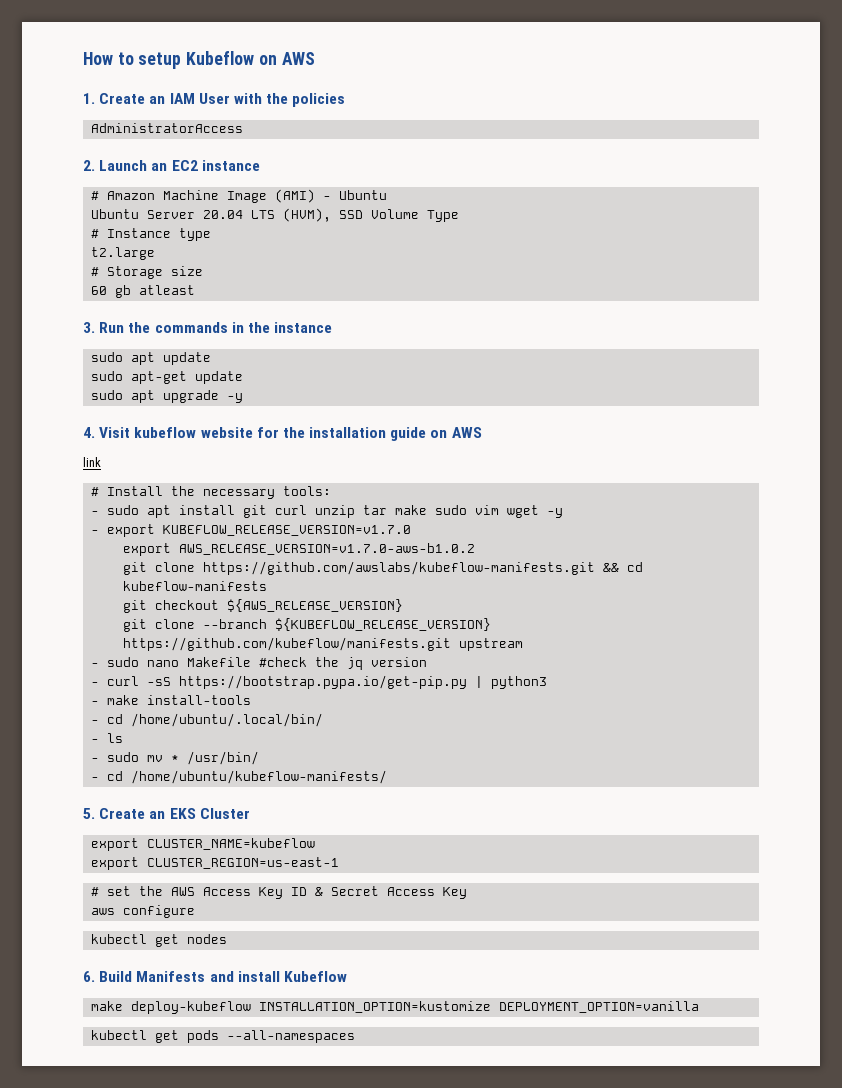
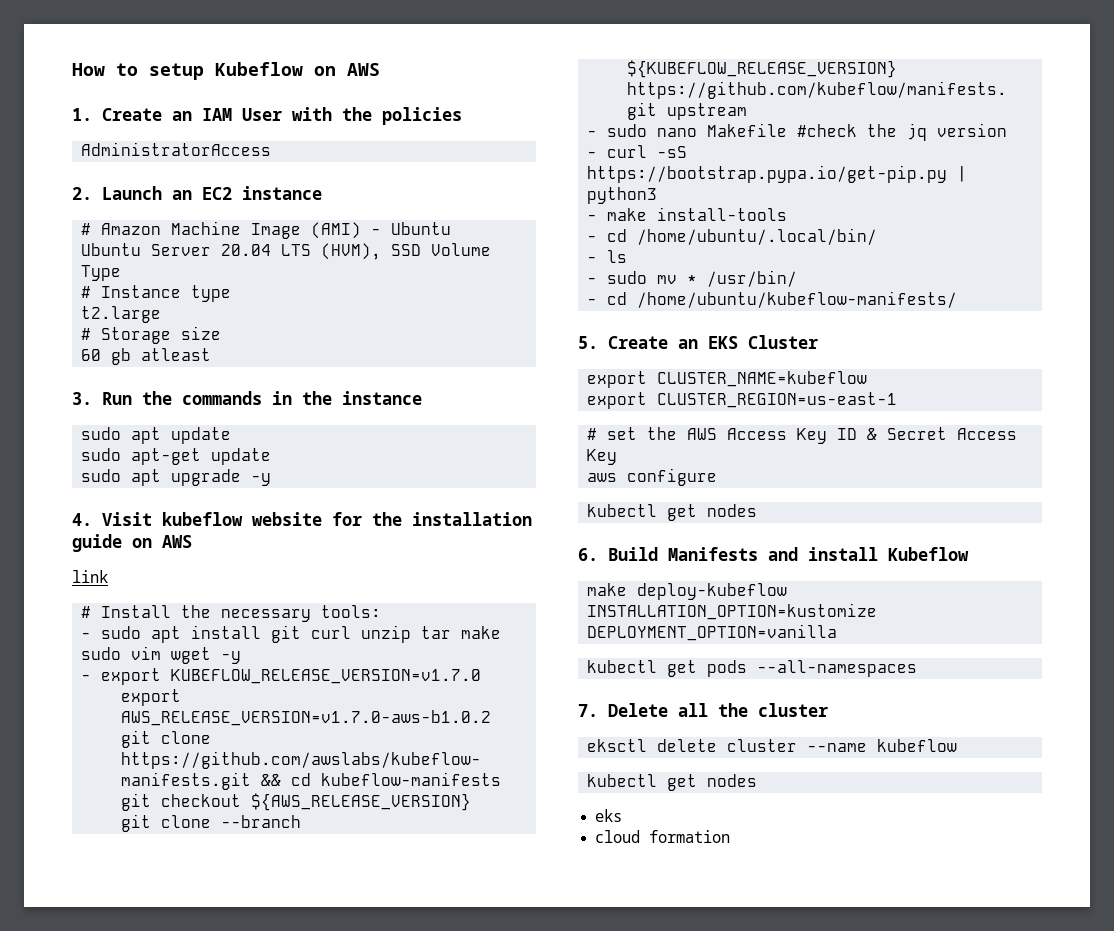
+ 7. Delete all the cluster
+ eksctl delete cluster --name kubeflow
+ kubectl get nodes
+ eks
+ cloud formation

